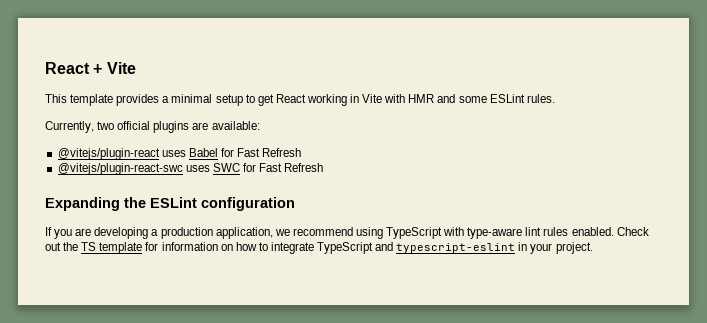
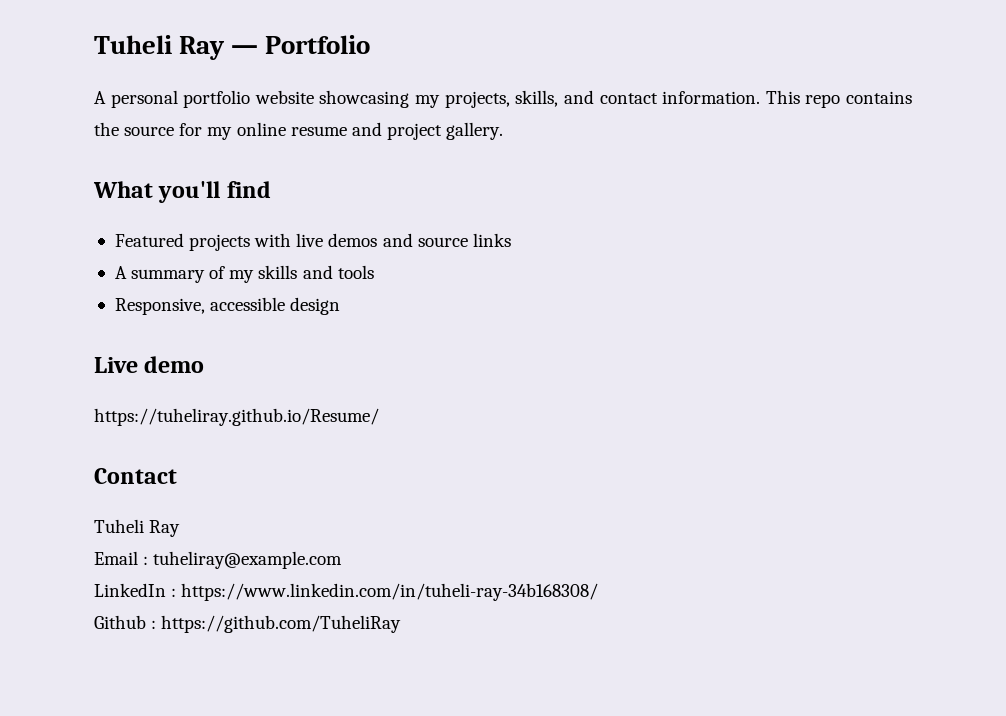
- React + Vite
- This template provides a minimal setup to get React working in Vite with HMR and some ESLint rules.
- Currently, two official plugins are available:
- @vitejs/plugin-react uses Babel for Fast Refresh
- @vitejs/plugin-react-swc uses SWC for Fast Refresh
- Expanding the ESLint configuration
- If you are developing a production application, we recommend using TypeScript with type-aware lint rules enabled. Check out the TS template for information on how to integrate TypeScript and typescript-eslint in your project.
+ Tuheli Ray — Portfolio
+ A personal portfolio website showcasing my projects, skills, and contact information. This repo contains the source for my online resume and project gallery.
+ What you'll find
+ Featured projects with live demos and source links
+ A summary of my skills and tools
+ Responsive, accessible design
+ Live demo
+ https://tuheliray.github.io/Resume/
+ Contact
+ Tuheli Ray
+ Email : tuheliray@example.com
+ LinkedIn : https://www.linkedin.com/in/tuheli-ray-34b168308/
+ Github : https://github.com/TuheliRay

